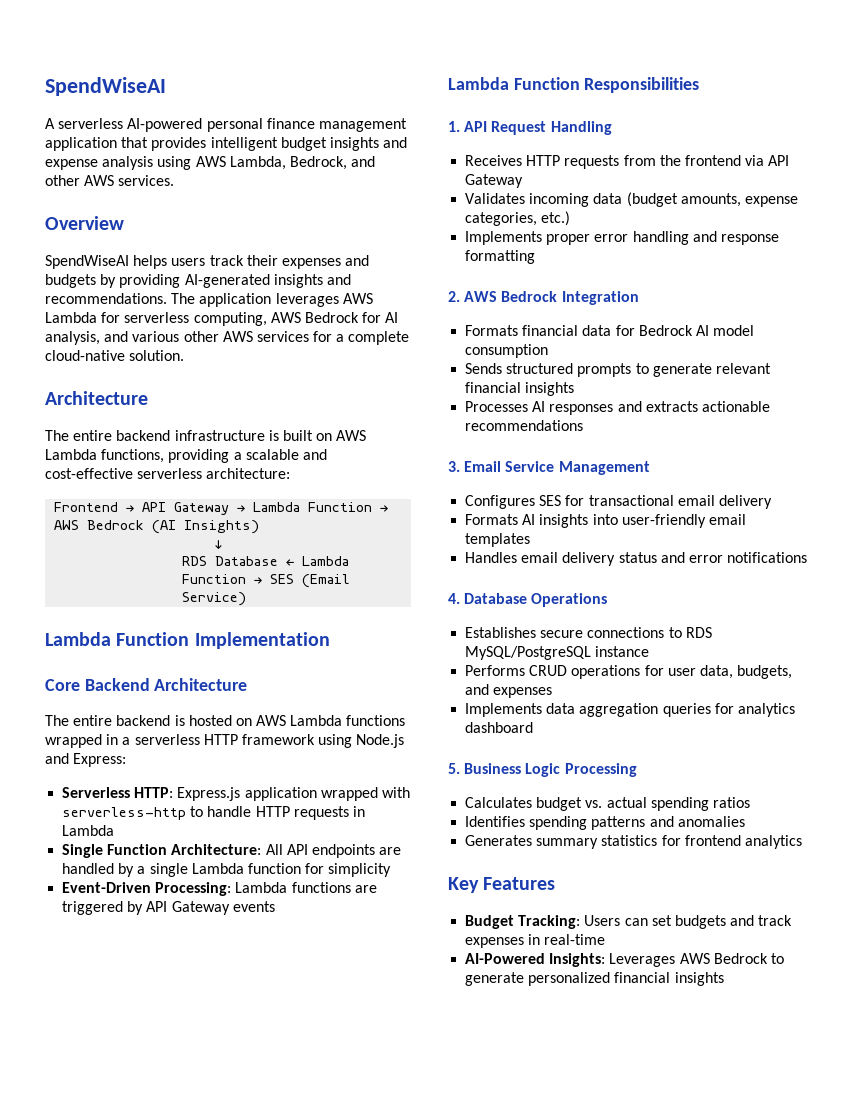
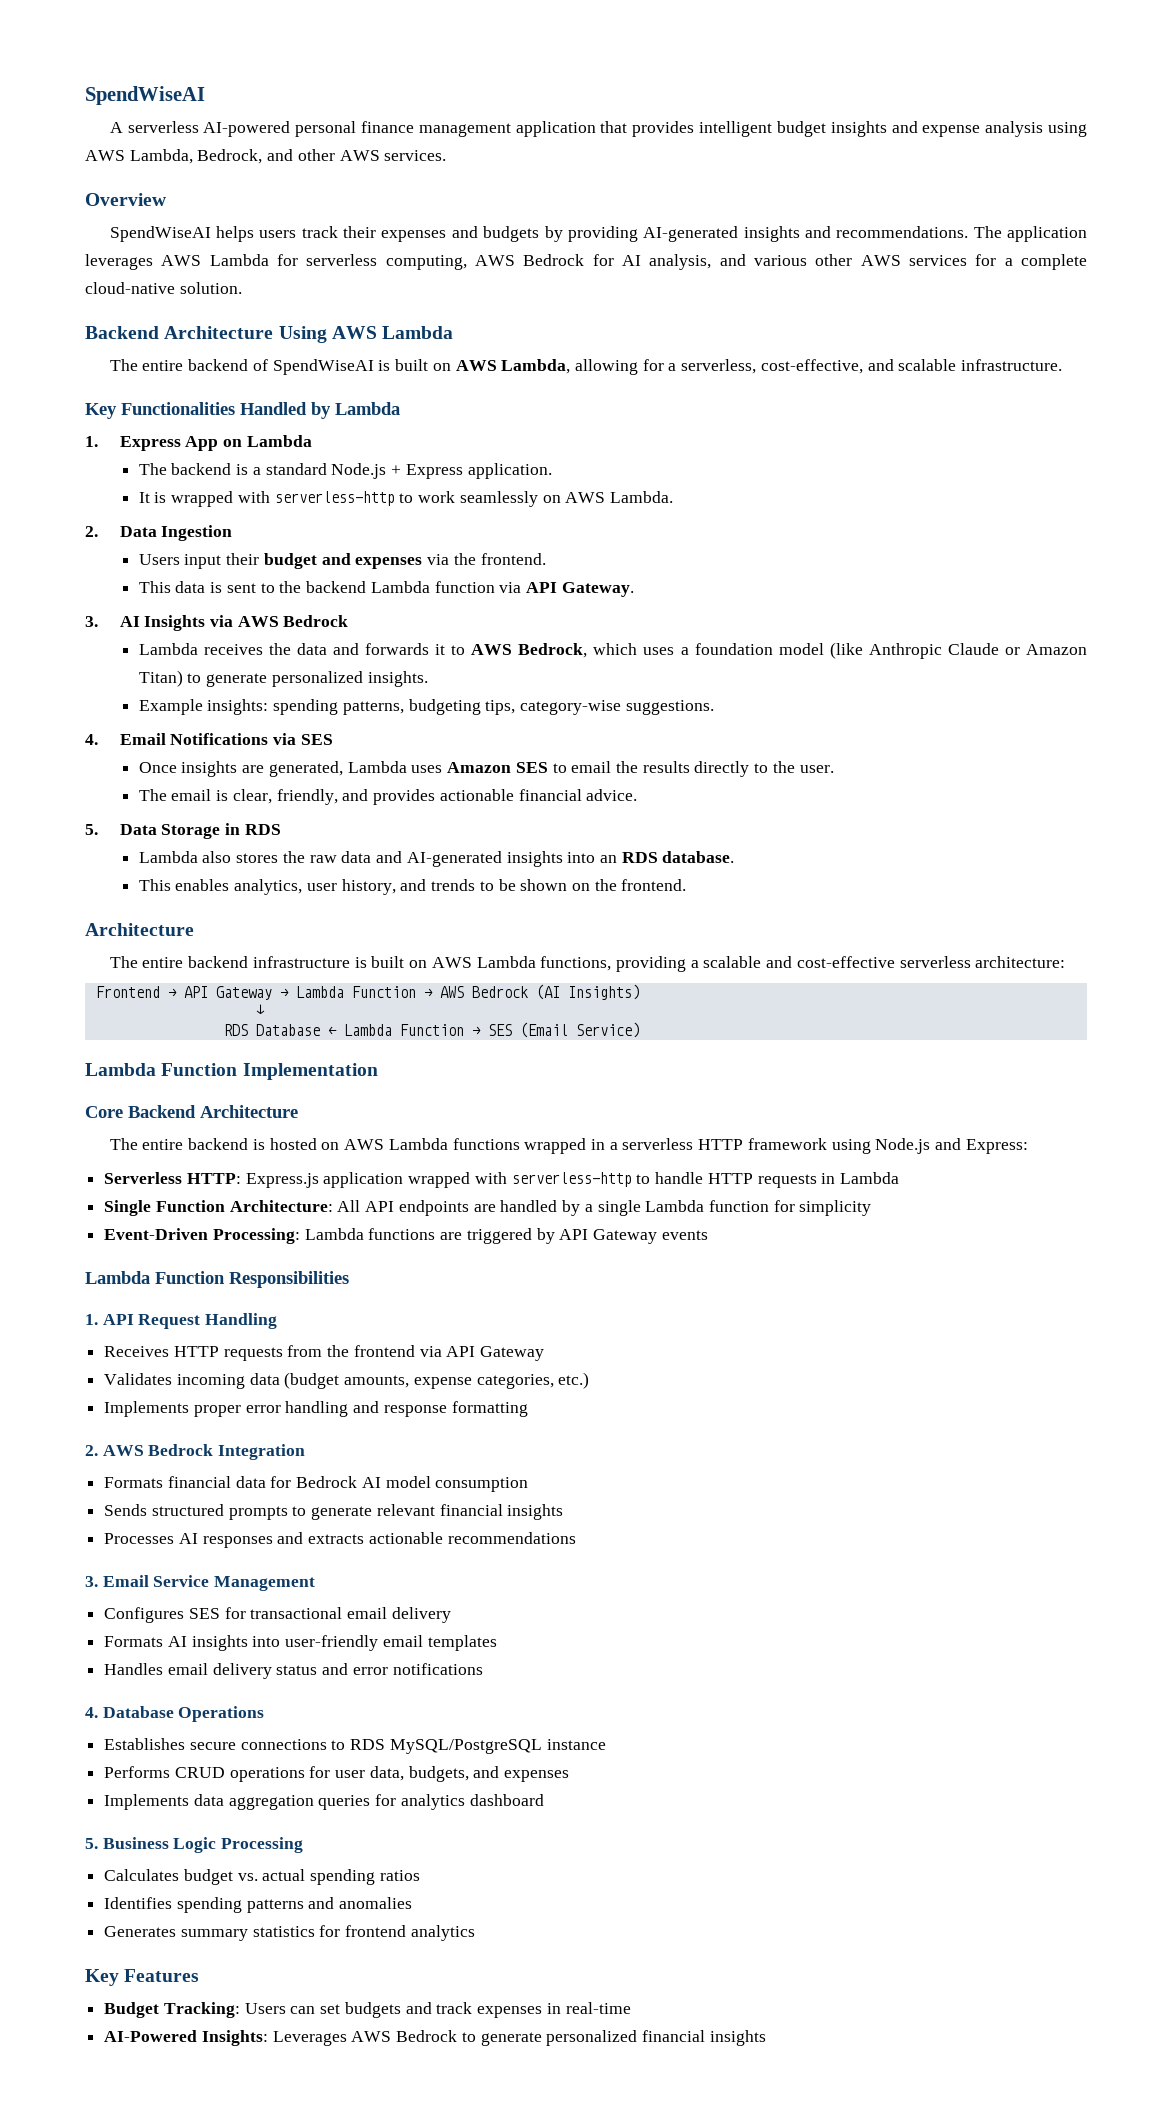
+ Backend Architecture Using AWS Lambda
+ The entire backend of SpendWiseAI is built on AWS Lambda, allowing for a serverless, cost-effective, and scalable infrastructure.
+ Key Functionalities Handled by Lambda
+ 1. Express App on Lambda
+ The backend is a standard Node.js + Express application.
+ It is wrapped with serverless-http to work seamlessly on AWS Lambda.
+ 2. Data Ingestion
+ Users input their budget and expenses via the frontend.
+ This data is sent to the backend Lambda function via API Gateway.
+ 3. AI Insights via AWS Bedrock
+ Lambda receives the data and forwards it to AWS Bedrock, which uses a foundation model (like Anthropic Claude or Amazon Titan) to generate personalized insights.
+ Example insights: spending patterns, budgeting tips, category-wise suggestions.
+ 4. Email Notifications via SES
+ Once insights are generated, Lambda uses Amazon SES to email the results directly to the user.
+ The email is clear, friendly, and provides actionable financial advice.
+ 5. Data Storage in RDS
+ Lambda also stores the raw data and AI-generated insights into an RDS database.
+ This enables analytics, user history, and trends to be shown on the frontend.

